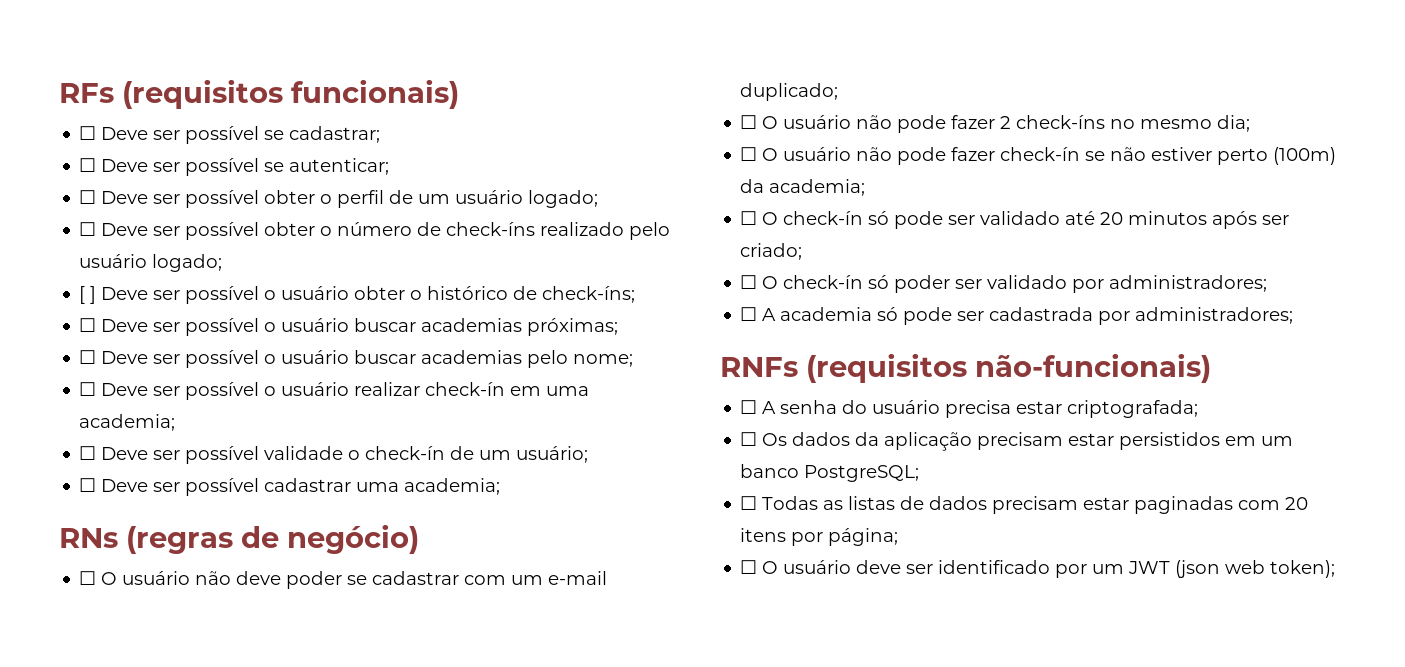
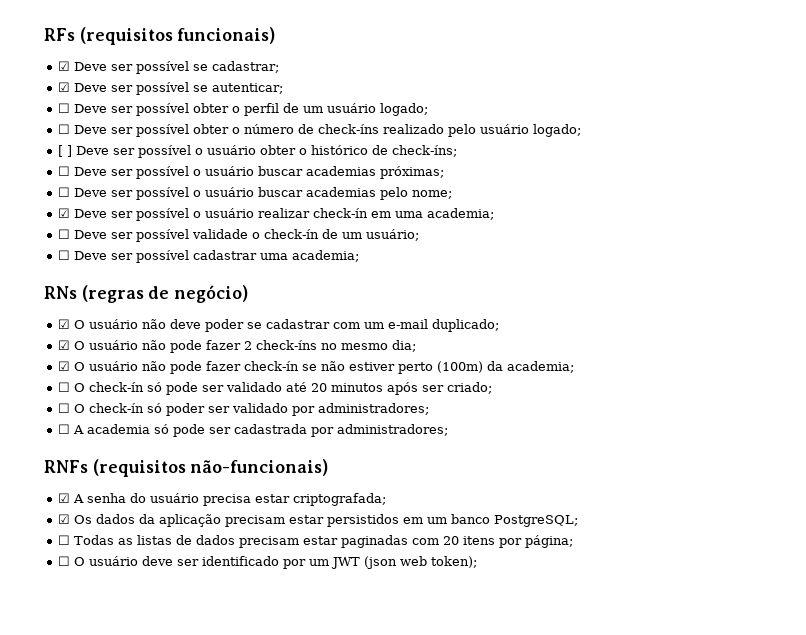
- ☐ Deve ser possível se cadastrar;
+ ☑ Deve ser possível se cadastrar;
- ☐ Deve ser possível se autenticar;
+ ☑ Deve ser possível se autenticar;
- ☐ Deve ser possível o usuário realizar check-ín em uma academia;
+ ☑ Deve ser possível o usuário realizar check-ín em uma academia;
- ☐ O usuário não deve poder se cadastrar com um e-mail duplicado;
+ ☑ O usuário não deve poder se cadastrar com um e-mail duplicado;
- ☐ O usuário não pode fazer 2 check-íns no mesmo dia;
+ ☑ O usuário não pode fazer 2 check-íns no mesmo dia;
- ☐ O usuário não pode fazer check-ín se não estiver perto (100m) da academia;
+ ☑ O usuário não pode fazer check-ín se não estiver perto (100m) da academia;
- ☐ A senha do usuário precisa estar criptografada;
+ ☑ A senha do usuário precisa estar criptografada;
- ☐ Os dados da aplicação precisam estar persistidos em um banco PostgreSQL;
+ ☑ Os dados da aplicação precisam estar persistidos em um banco PostgreSQL;

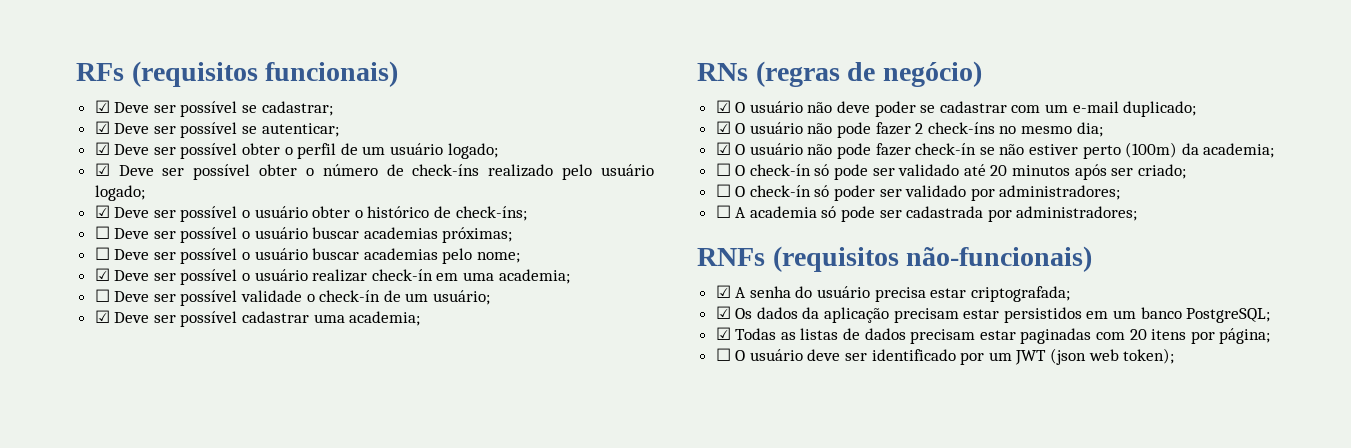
- ☐ Deve ser possível obter o perfil de um usuário logado;
+ ☑ Deve ser possível obter o perfil de um usuário logado;
- ☐ Deve ser possível obter o número de check-íns realizado pelo usuário logado;
+ ☑ Deve ser possível obter o número de check-íns realizado pelo usuário logado;
- [ ] Deve ser possível o usuário obter o histórico de check-íns;
+ ☑ Deve ser possível o usuário obter o histórico de check-íns;
- ☐ Deve ser possível cadastrar uma academia;
+ ☑ Deve ser possível cadastrar uma academia;
- ☐ Todas as listas de dados precisam estar paginadas com 20 itens por página;
+ ☑ Todas as listas de dados precisam estar paginadas com 20 itens por página;

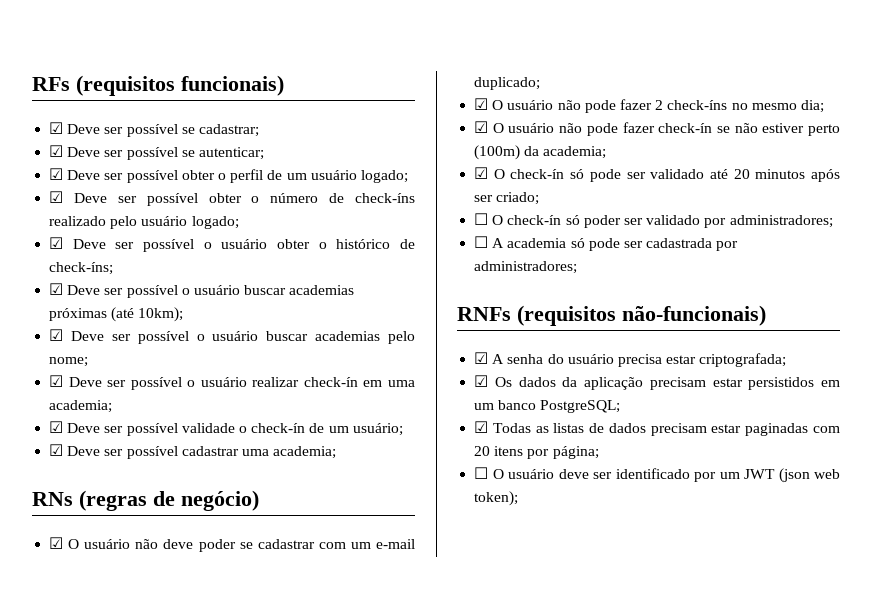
- ☐ Deve ser possível o usuário buscar academias próximas;
- ☐ Deve ser possível o usuário buscar academias pelo nome;
+ ☑ Deve ser possível o usuário buscar academias próximas (até 10km);
+ ☑ Deve ser possível o usuário buscar academias pelo nome;
- ☐ Deve ser possível validade o check-ín de um usuário;
+ ☑ Deve ser possível validade o check-ín de um usuário;
- ☐ O check-ín só pode ser validado até 20 minutos após ser criado;
+ ☑ O check-ín só pode ser validado até 20 minutos após ser criado;

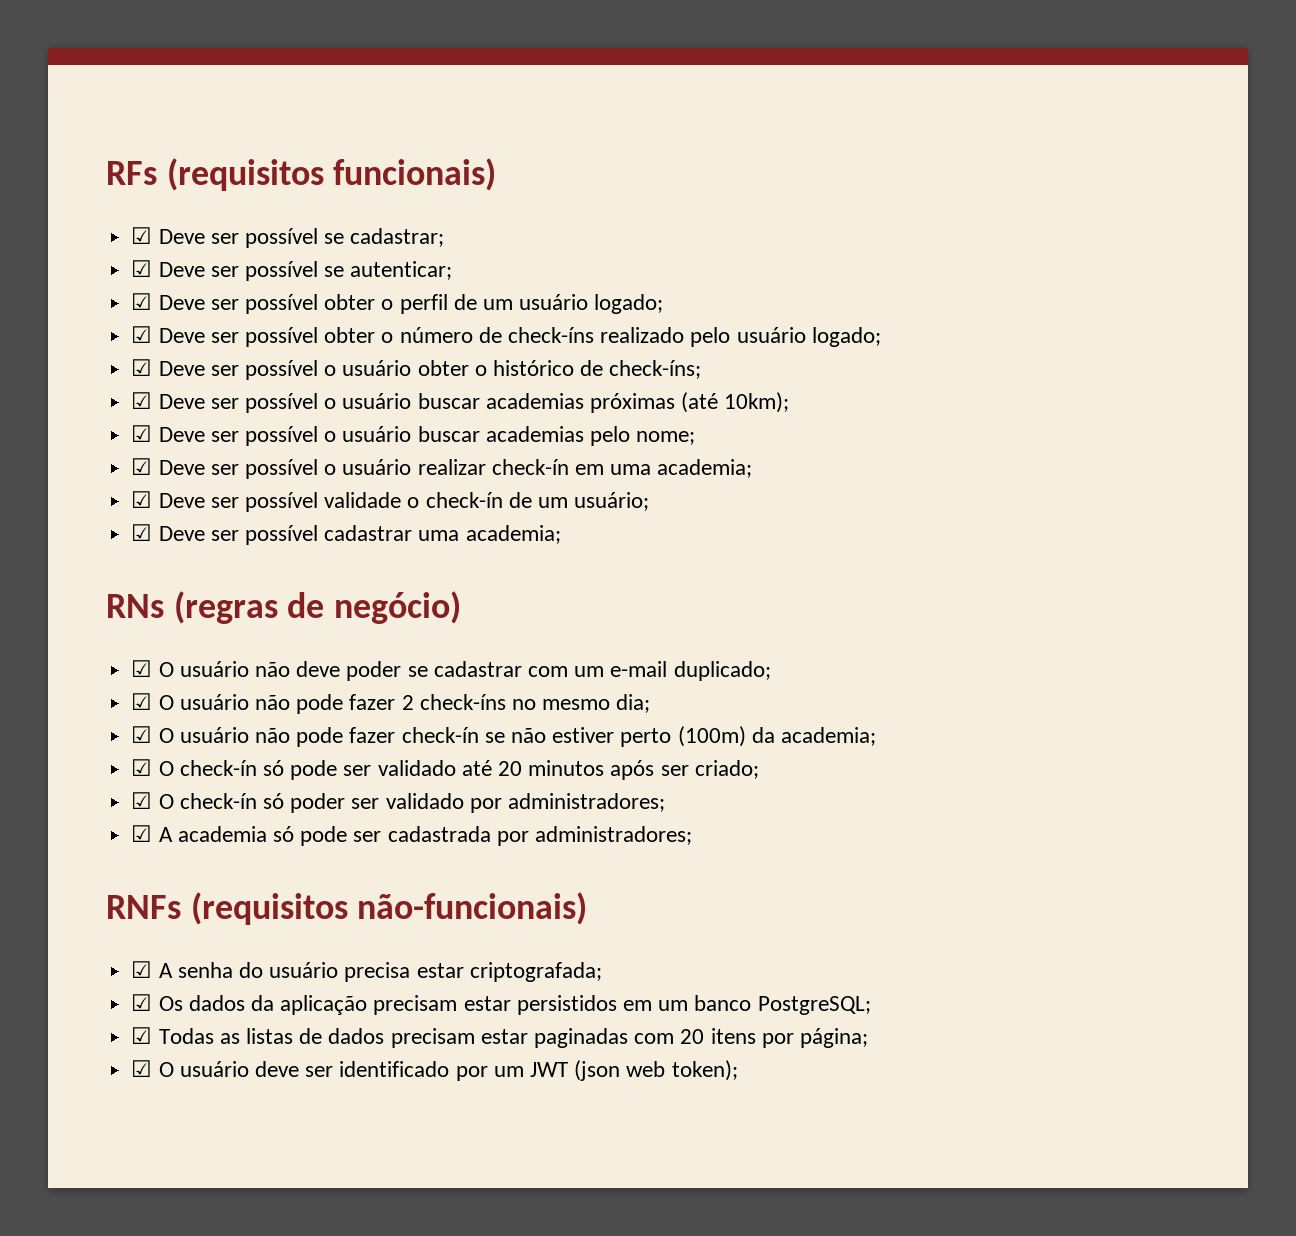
- ☐ O check-ín só poder ser validado por administradores;
+ ☑ O check-ín só poder ser validado por administradores;
- ☐ A academia só pode ser cadastrada por administradores;
+ ☑ A academia só pode ser cadastrada por administradores;
- ☐ O usuário deve ser identificado por um JWT (json web token);
+ ☑ O usuário deve ser identificado por um JWT (json web token);

